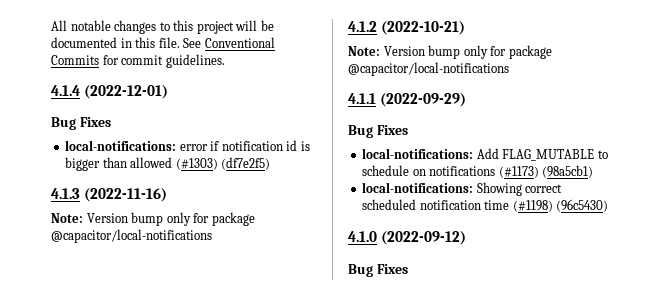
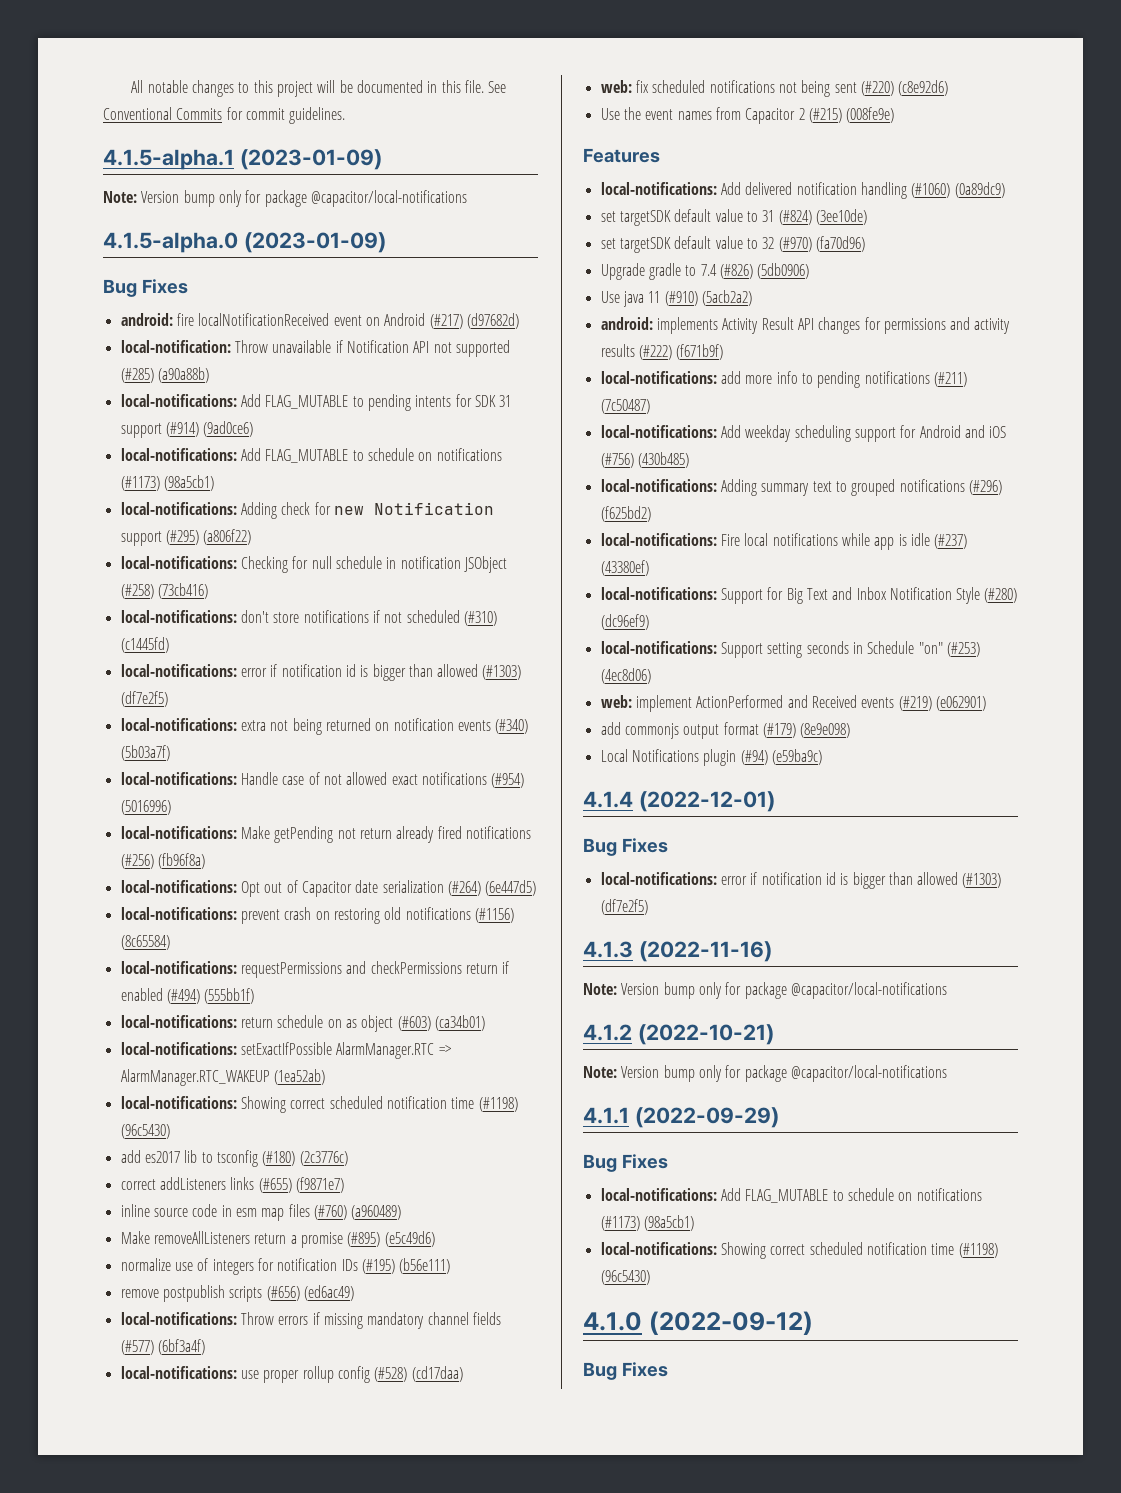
+ 4.1.5-alpha.1 (2023-01-09)
+ Note: Version bump only for package @capacitor/local-notifications
+ 4.1.5-alpha.0 (2023-01-09)
+ Bug Fixes
+ android: fire localNotificationReceived event on Android (#217) (d97682d)
+ local-notification: Throw unavailable if Notification API not supported (#285) (a90a88b)
+ local-notifications: Add FLAG_MUTABLE to pending intents for SDK 31 support (#914) (9ad0ce6)
+ local-notifications: Add FLAG_MUTABLE to schedule on notifications (#1173) (98a5cb1)
+ local-notifications: Adding check for new Notification support (#295) (a806f22)
+ local-notifications: Checking for null schedule in notification JSObject (#258) (73cb416)
+ local-notifications: don't store notifications if not scheduled (#310) (c1445fd)
+ local-notifications: error if notification id is bigger than allowed (#1303) (df7e2f5)
+ local-notifications: extra not being returned on notification events (#340) (5b03a7f)
+ local-notifications: Handle case of not allowed exact notifications (#954) (5016996)
+ local-notifications: Make getPending not return already fired notifications (#256) (fb96f8a)
+ local-notifications: Opt out of Capacitor date serialization (#264) (6e447d5)
+ local-notifications: prevent crash on restoring old notifications (#1156) (8c65584)
+ local-notifications: requestPermissions and checkPermissions return if enabled (#494) (555bb1f)
+ local-notifications: return schedule on as object (#603) (ca34b01)
+ local-notifications: setExactIfPossible AlarmManager.RTC => AlarmManager.RTC_WAKEUP (1ea52ab)
+ local-notifications: Showing correct scheduled notification time (#1198) (96c5430)
+ add es2017 lib to tsconfig (#180) (2c3776c)
+ correct addListeners links (#655) (f9871e7)
+ inline source code in esm map files (#760) (a960489)
+ Make removeAllListeners return a promise (#895) (e5c49d6)
+ normalize use of integers for notification IDs (#195) (b56e111)
+ remove postpublish scripts (#656) (ed6ac49)
+ local-notifications: Throw errors if missing mandatory channel fields (#577) (6bf3a4f)
+ local-notifications: use proper rollup config (#528) (cd17daa)
+ web: fix scheduled notifications not being sent (#220) (c8e92d6)
+ Use the event names from Capacitor 2 (#215) (008fe9e)
+ Features
+ local-notifications: Add delivered notification handling (#1060) (0a89dc9)
+ set targetSDK default value to 31 (#824) (3ee10de)
+ set targetSDK default value to 32 (#970) (fa70d96)
+ Upgrade gradle to 7.4 (#826) (5db0906)
+ Use java 11 (#910) (5acb2a2)
+ android: implements Activity Result API changes for permissions and activity results (#222) (f671b9f)
+ local-notifications: add more info to pending notifications (#211) (7c50487)
+ local-notifications: Add weekday scheduling support for Android and iOS (#756) (430b485)
+ local-notifications: Adding summary text to grouped notifications (#296) (f625bd2)
+ local-notifications: Fire local notifications while app is idle (#237) (43380ef)
+ local-notifications: Support for Big Text and Inbox Notification Style (#280) (dc96ef9)
+ local-notifications: Support setting seconds in Schedule "on" (#253) (4ec8d06)
+ web: implement ActionPerformed and Received events (#219) (e062901)
+ add commonjs output format (#179) (8e9e098)
+ Local Notifications plugin (#94) (e59ba9c)

